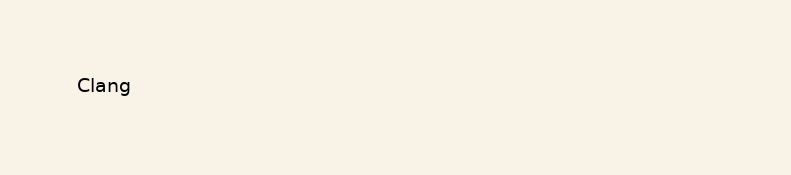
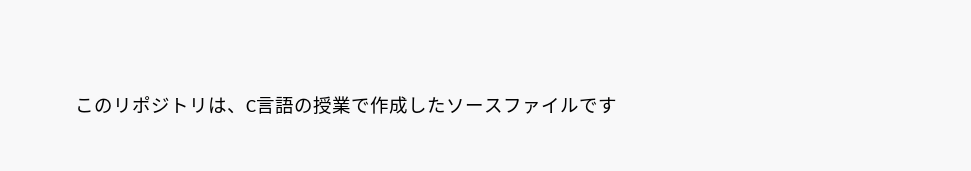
- Clang
+ このリポジトリは、C言語の授業で作成したソースファイルです

